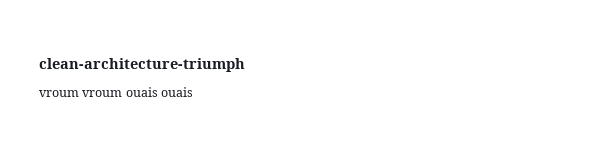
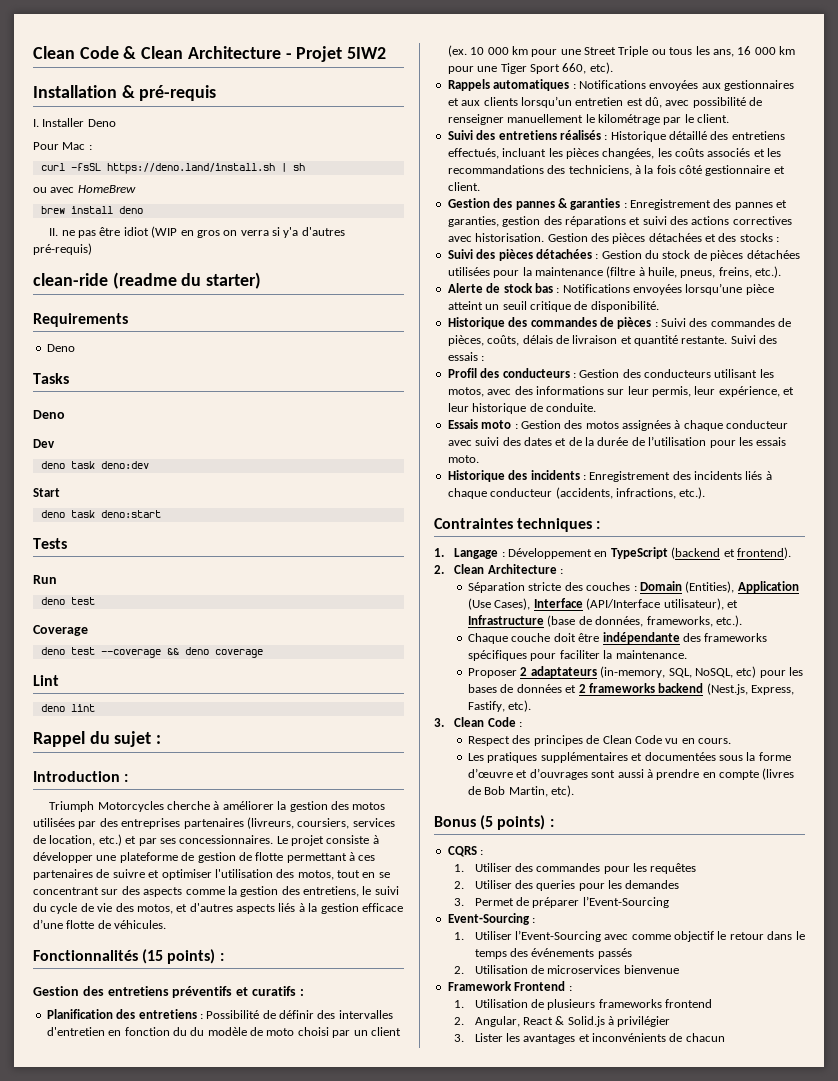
- clean-architecture-triumph
- vroum vroum ouais ouais
+ Clean Code & Clean Architecture - Projet 5IW2
+ Installation & pré-requis
+ I. Installer Deno
+ Pour Mac :
+ curl -fsSL https://deno.land/install.sh | sh
+ ou avec HomeBrew
+ brew install deno
+ II. ne pas être idiot (WIP en gros on verra si y'a d'autres pré-requis)
+ clean-ride (readme du starter)
+ Requirements
+ Deno
+ Tasks
+ Deno
+ Dev
+ deno task deno:dev
+ Start
+ deno task deno:start
+ Tests
+ Run
+ deno test
+ Coverage
+ deno test --coverage && deno coverage
+ Lint
+ deno lint
+ Rappel du sujet :
+ Introduction :
+ Triumph Motorcycles cherche à améliorer la gestion des motos utilisées par des entreprises partenaires (livreurs, coursiers, services de location, etc.) et par ses concessionnaires. Le projet consiste à développer une plateforme de gestion de flotte permettant à ces partenaires de suivre et optimiser l'utilisation des motos, tout en se concentrant sur des aspects comme la gestion des entretiens, le suivi du cycle de vie des motos, et d'autres aspects liés à la gestion efficace d’une flotte de véhicules.
+ Fonctionnalités (15 points) :
+ Gestion des entretiens préventifs et curatifs :
+ Planification des entretiens : Possibilité de définir des intervalles d'entretien en fonction du du modèle de moto choisi par un client (ex. 10 000 km pour une Street Triple ou tous les ans, 16 000 km pour une Tiger Sport 660, etc).
+ Rappels automatiques : Notifications envoyées aux gestionnaires et aux clients lorsqu’un entretien est dû, avec possibilité de renseigner manuellement le kilométrage par le client.
+ Suivi des entretiens réalisés : Historique détaillé des entretiens effectués, incluant les pièces changées, les coûts associés et les recommandations des techniciens, à la fois côté gestionnaire et client.
+ Gestion des pannes & garanties : Enregistrement des pannes et garanties, gestion des réparations et suivi des actions correctives avec historisation. Gestion des pièces détachées et des stocks :
+ Suivi des pièces détachées : Gestion du stock de pièces détachées utilisées pour la maintenance (filtre à huile, pneus, freins, etc.).
+ Alerte de stock bas : Notifications envoyées lorsqu’une pièce atteint un seuil critique de disponibilité.
+ Historique des commandes de pièces : Suivi des commandes de pièces, coûts, délais de livraison et quantité restante. Suivi des essais :
+ Profil des conducteurs : Gestion des conducteurs utilisant les motos, avec des informations sur leur permis, leur expérience, et leur historique de conduite.
+ Essais moto : Gestion des motos assignées à chaque conducteur avec suivi des dates et de la durée de l’utilisation pour les essais moto.
+ Historique des incidents : Enregistrement des incidents liés à chaque conducteur (accidents, infractions, etc.).
+ Contraintes techniques :
+ 1. Langage : Développement en TypeScript (backend et frontend).
+ 2. Clean Architecture :
+ Séparation stricte des couches : Domain (Entities), Application (Use Cases), Interface (API/Interface utilisateur), et Infrastructure (base de données, frameworks, etc.).
+ Chaque couche doit être indépendante des frameworks spécifiques pour faciliter la maintenance.
+ Proposer 2 adaptateurs (in-memory, SQL, NoSQL, etc) pour les bases de données et 2 frameworks backend (Nest.js, Express, Fastify, etc).
+ 3. Clean Code :
+ Respect des principes de Clean Code vu en cours.
+ Les pratiques supplémentaires et documentées sous la forme d’œuvre et d’ouvrages sont aussi à prendre en compte (livres de Bob Martin, etc).
+ Bonus (5 points) :
+ CQRS :
+ 1. Utiliser des commandes pour les requêtes
+ 2. Utiliser des queries pour les demandes
+ 3. Permet de préparer l’Event-Sourcing
+ Event-Sourcing :
+ 1. Utiliser l’Event-Sourcing avec comme objectif le retour dans le temps des événements passés
+ 2. Utilisation de microservices bienvenue
+ Framework Frontend :
+ 1. Utilisation de plusieurs frameworks frontend
+ 2. Angular, React & Solid.js à privilégier
+ 3. Lister les avantages et inconvénients de chacun

